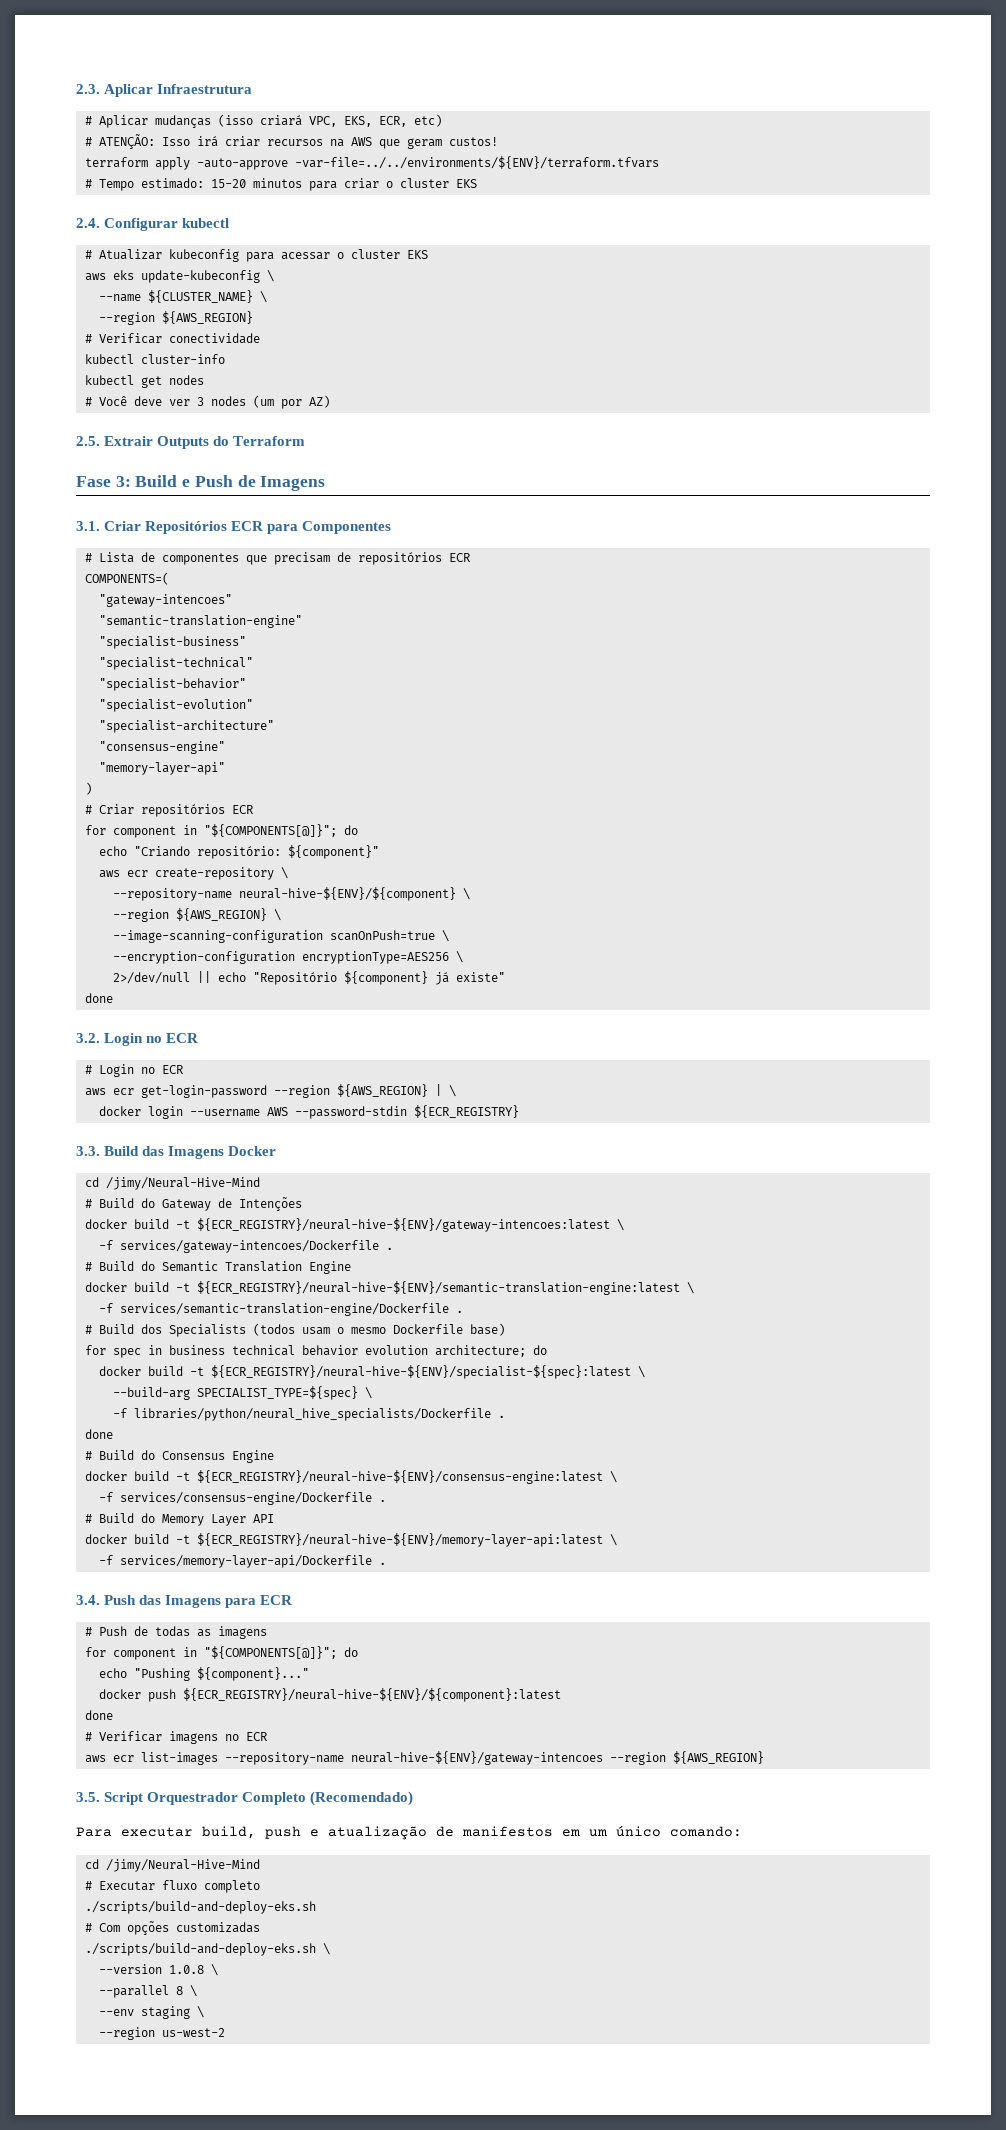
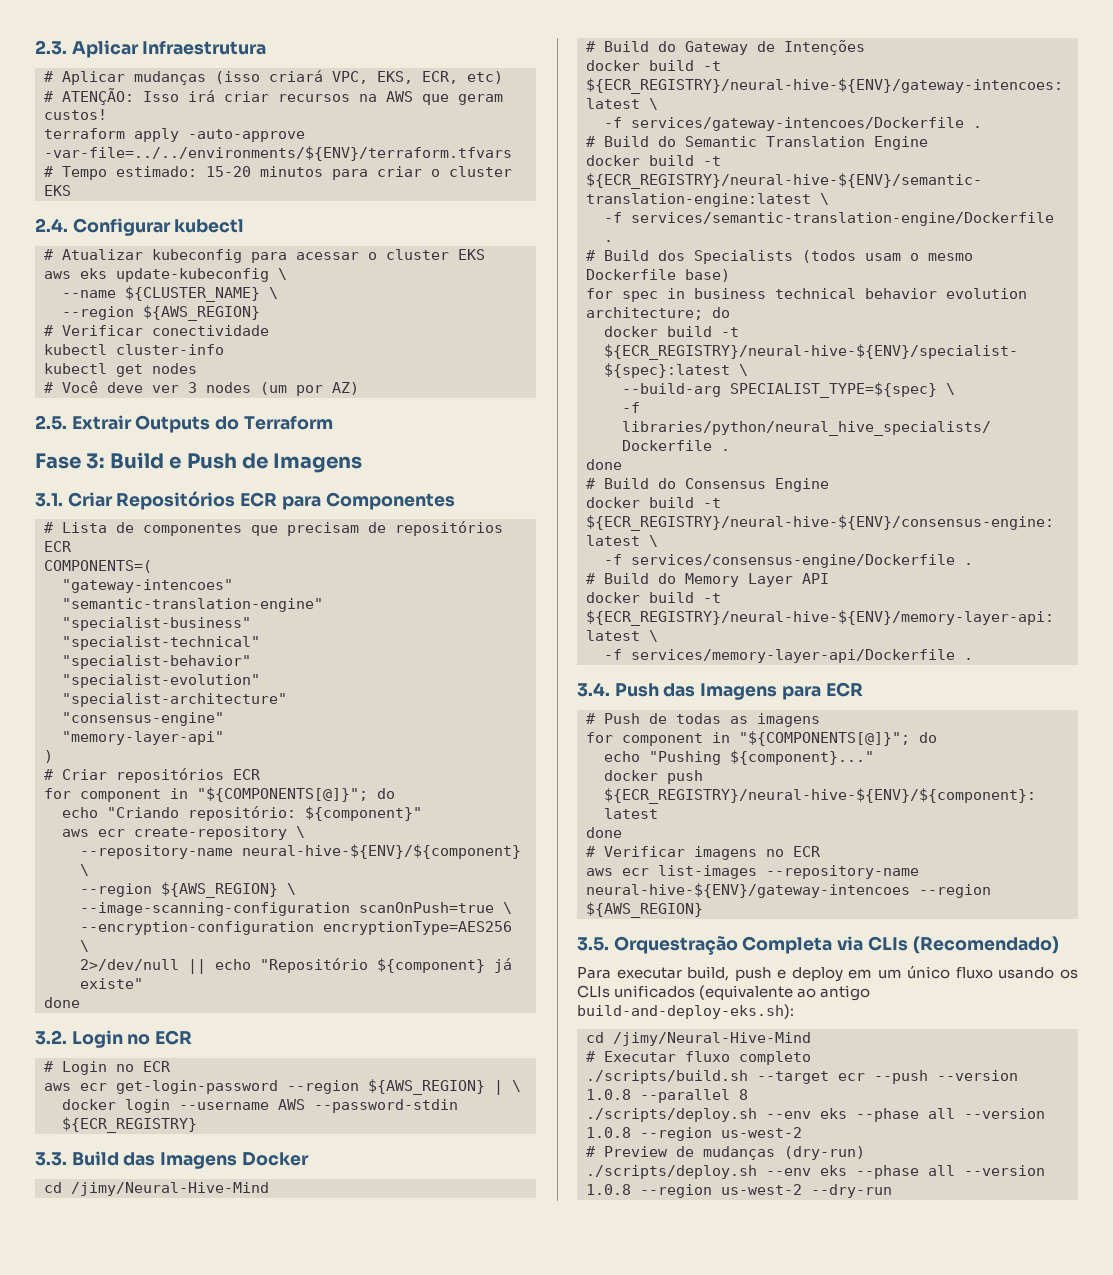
- 3.5. Script Orquestrador Completo (Recomendado)
+ 3.5. Orquestração Completa via CLIs (Recomendado)
- Para executar build, push e atualização de manifestos em um único comando:
+ Para executar build, push e deploy em um único fluxo usando os CLIs unificados (equivalente ao antigo build-and-deploy-eks.sh):
  # Executar fluxo completo
- ./scripts/build-and-deploy-eks.sh
- # Com opções customizadas
- ./scripts/build-and-deploy-eks.sh \
- --version 1.0.8 \
- --parallel 8 \
- --env staging \
- --region us-west-2
+ ./scripts/build.sh --target ecr --push --version 1.0.8 --parallel 8
+ ./scripts/deploy.sh --env eks --phase all --version 1.0.8 --region us-west-2
+ # Preview de mudanças (dry-run)
+ ./scripts/deploy.sh --env eks --phase all --version 1.0.8 --region us-west-2 --dry-run

